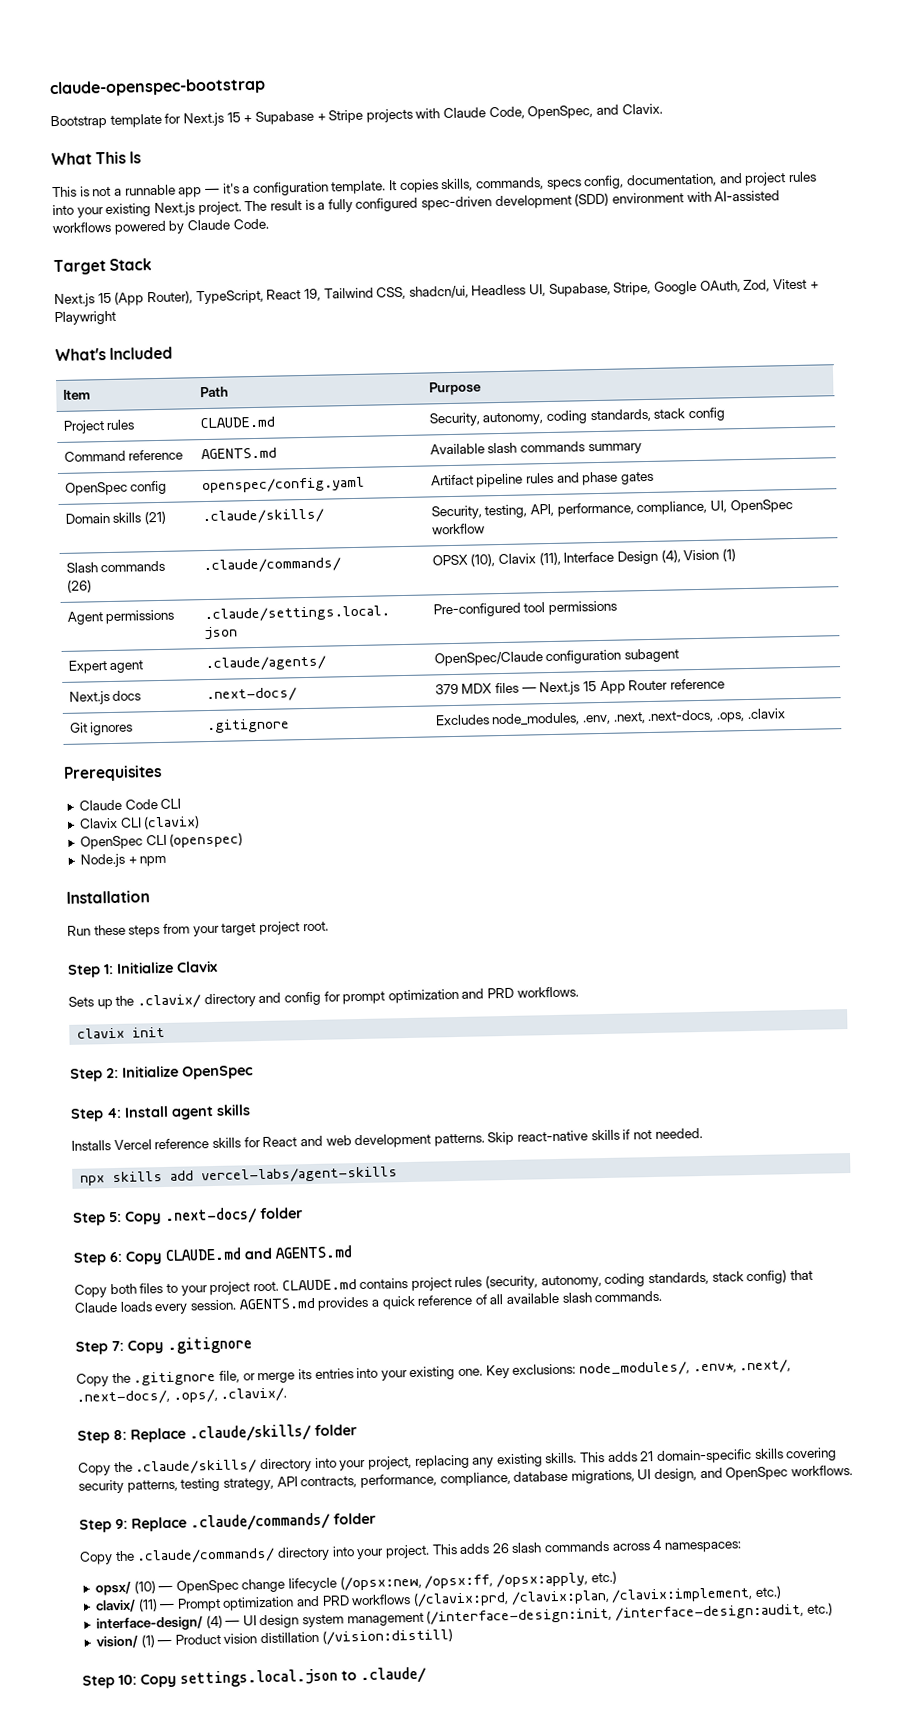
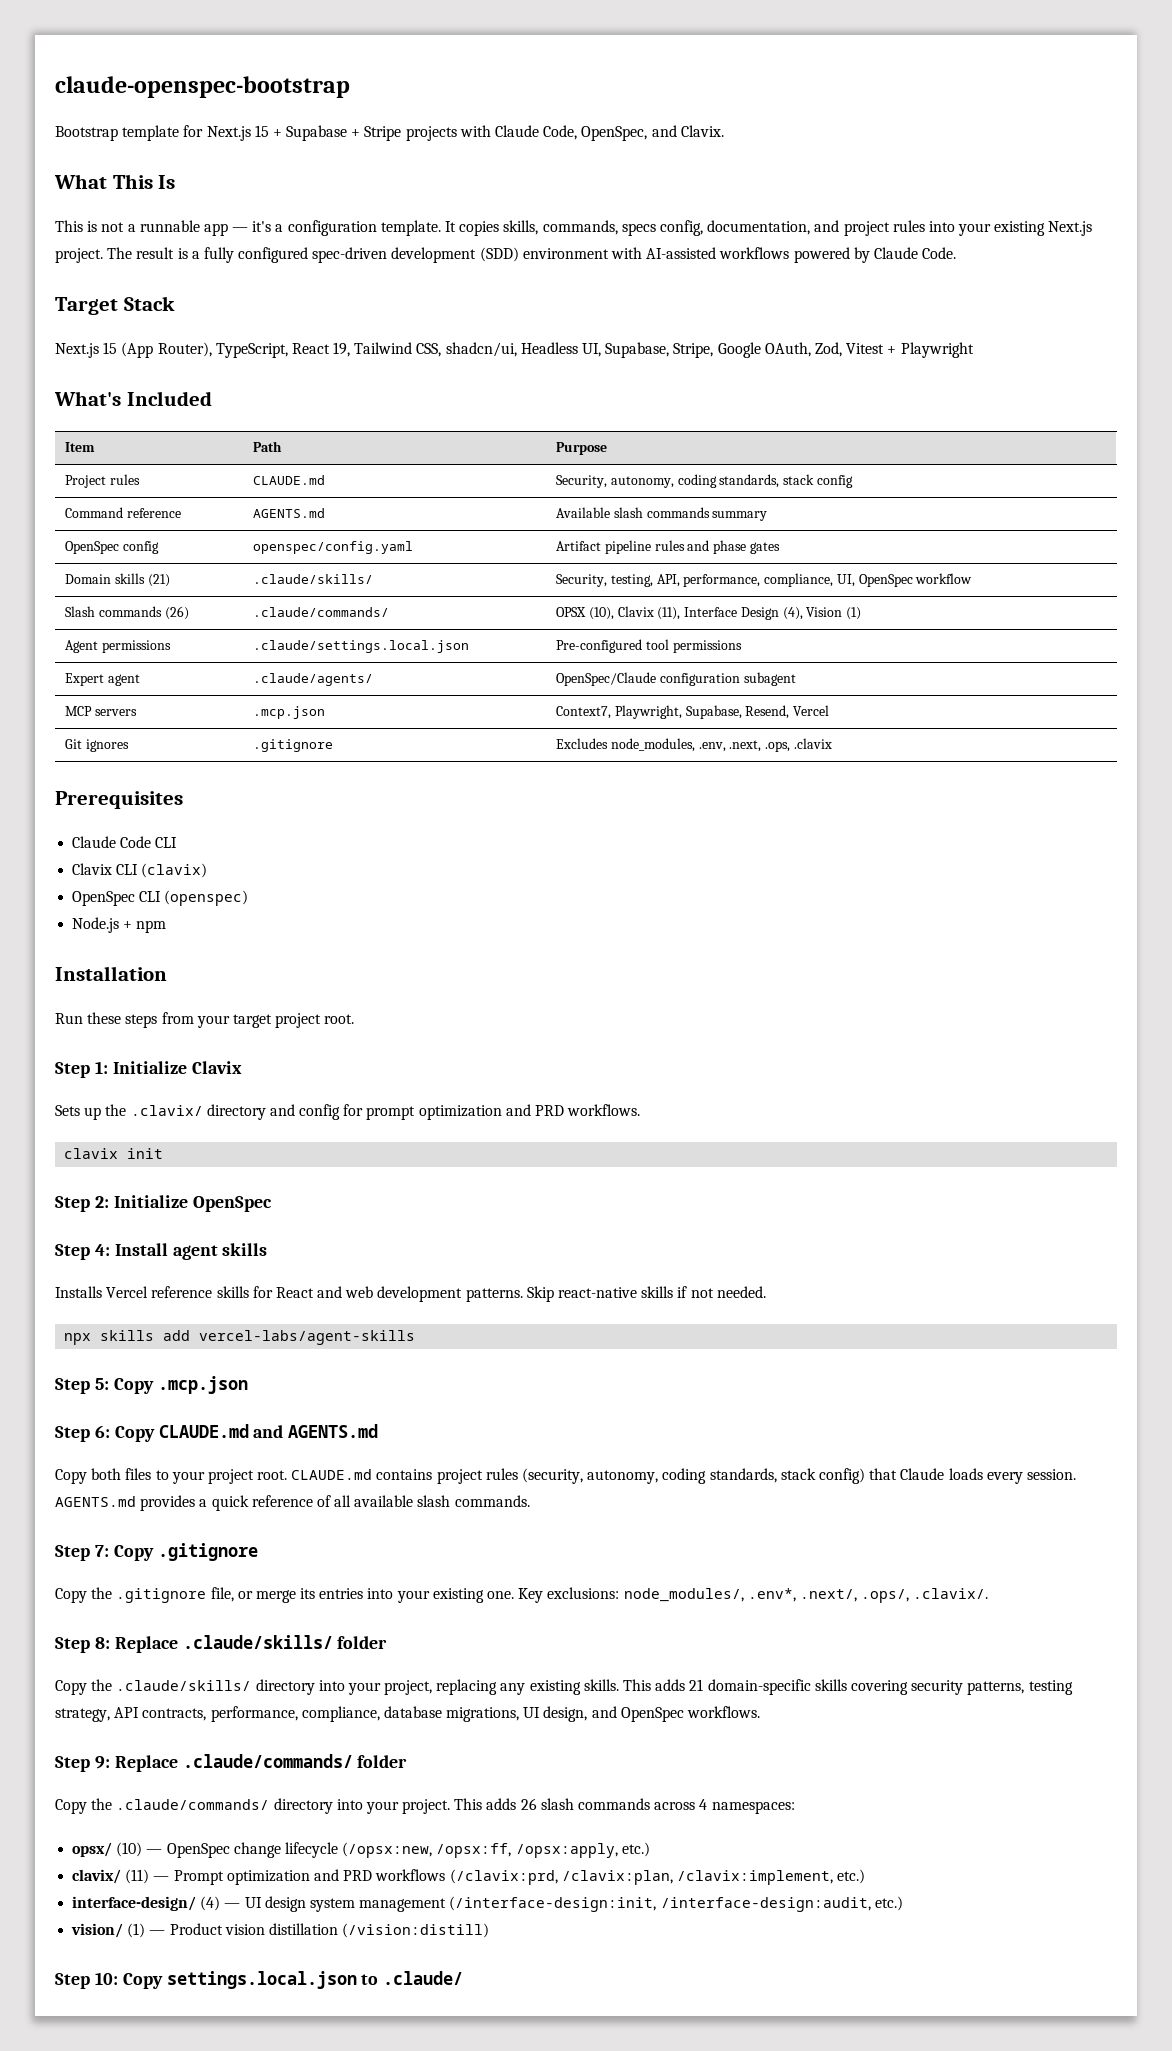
- Next.js docs | .next-docs/ | 379 MDX files — Next.js 15 App Router reference
+ MCP servers | .mcp.json | Context7, Playwright, Supabase, Resend, Vercel
- Git ignores | .gitignore | Excludes node_modules, .env, .next, .next-docs, .ops, .clavix
+ Git ignores | .gitignore | Excludes node_modules, .env, .next, .ops, .clavix
- Step 5: Copy .next-docs/ folder
+ Step 5: Copy .mcp.json
- Key exclusions: node_modules/, .env*, .next/, .next-docs/, .ops/, .clavix/.
+ Key exclusions: node_modules/, .env*, .next/, .ops/, .clavix/.

